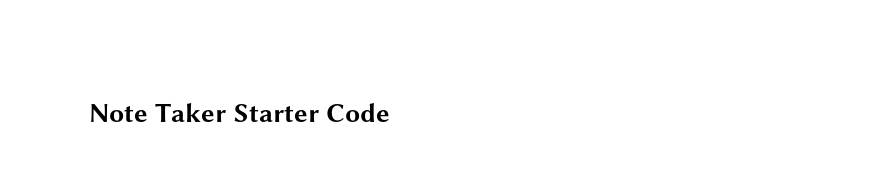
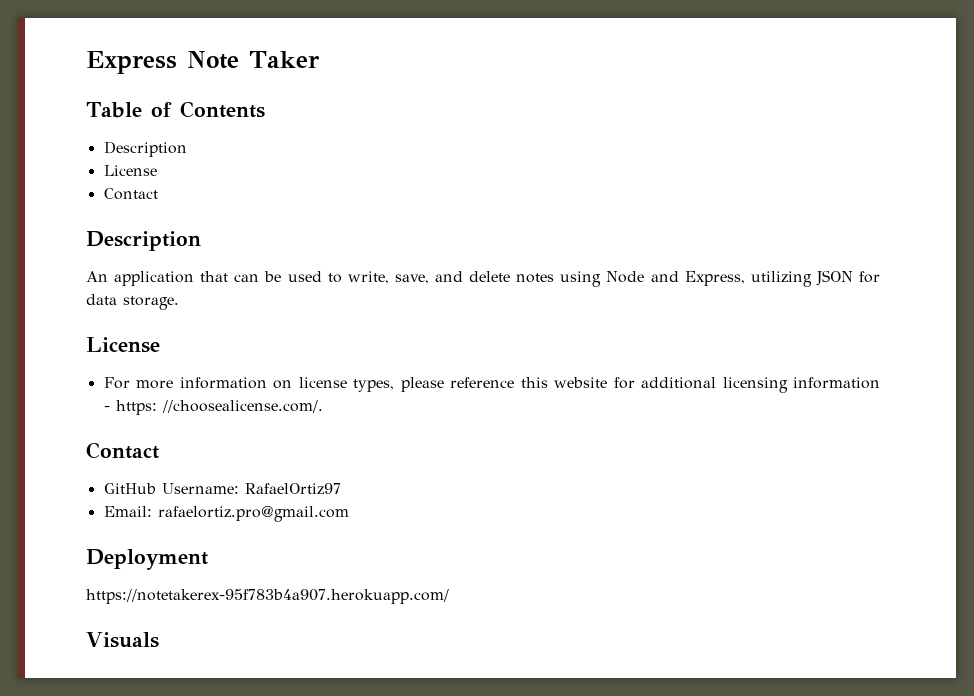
- Note Taker Starter Code
+ Express Note Taker
+ Table of Contents
+ Description
+ License
+ Contact
+ Description
+ An application that can be used to write, save, and delete notes using Node and Express, utilizing JSON for data storage.
+ License
+ For more information on license types, please reference this website for additional licensing information - https: //choosealicense.com/.
+ Contact
+ GitHub Username: RafaelOrtiz97
+ Email: rafaelortiz.pro@gmail.com
+ Deployment
+ https://notetakerex-95f783b4a907.herokuapp.com/
+ Visuals

